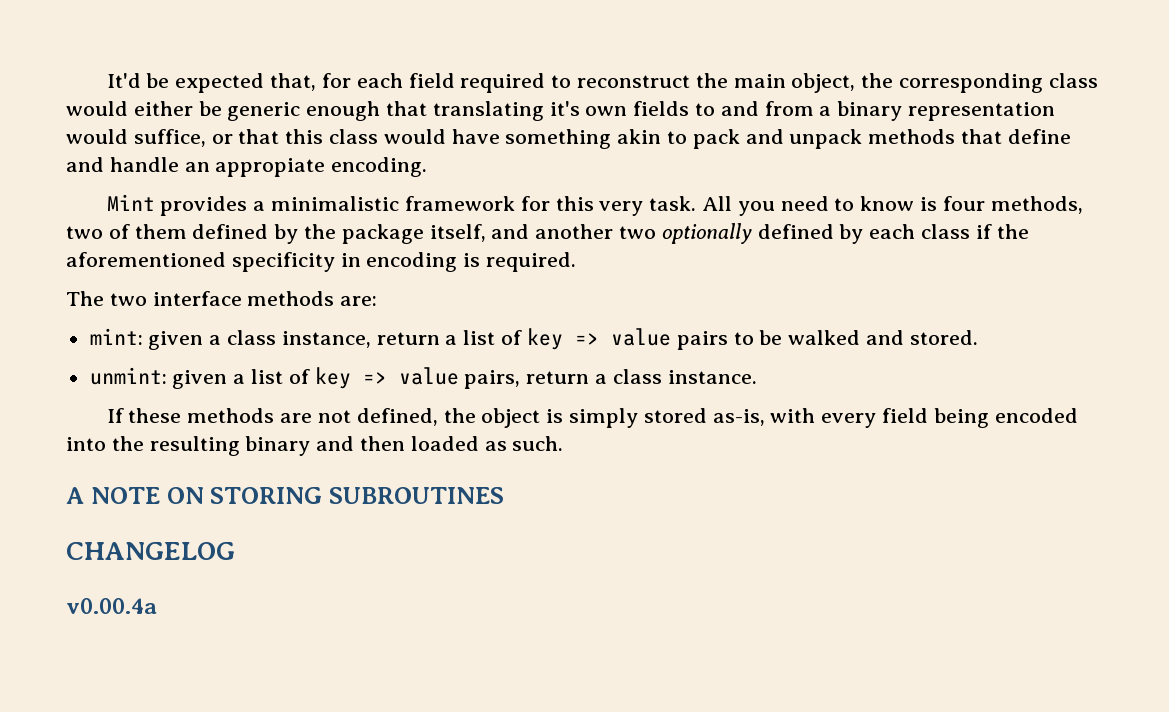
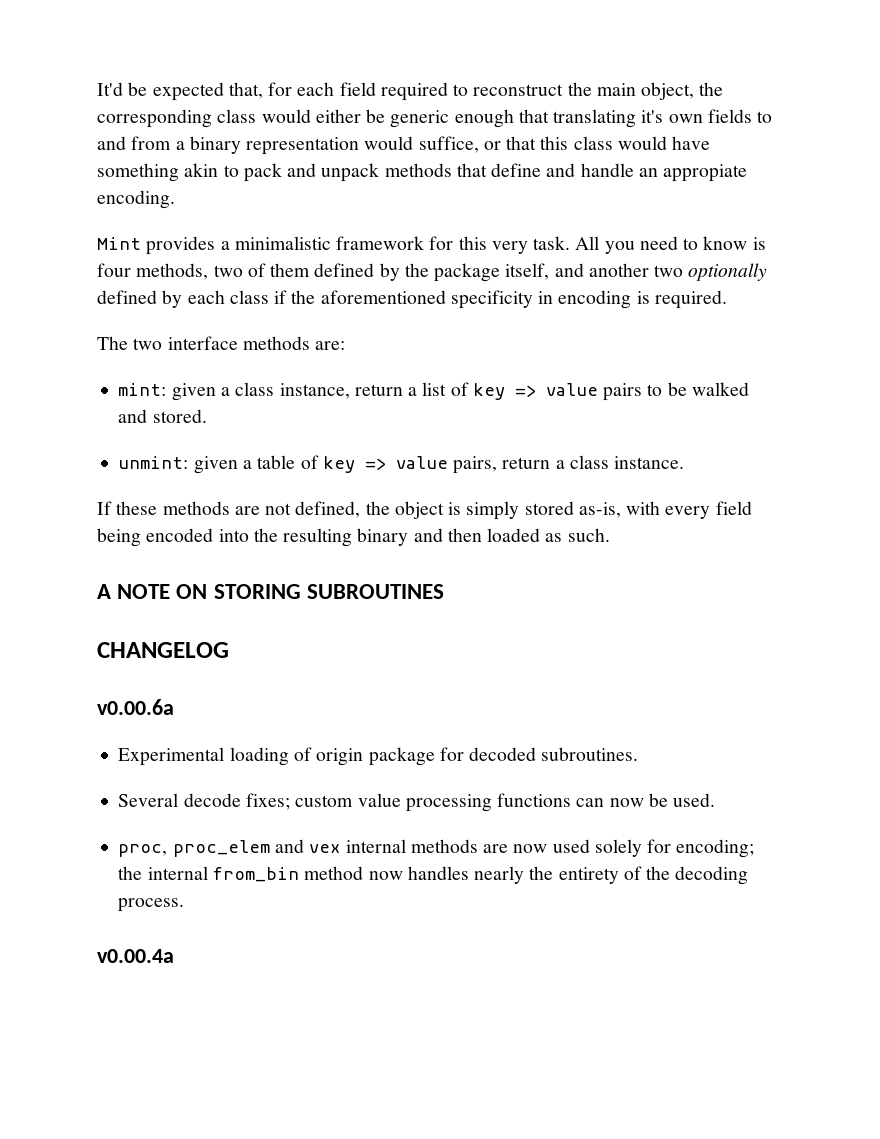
- unmint: given a list of key => value pairs, return a class instance.
+ unmint: given a table of key => value pairs, return a class instance.
+ v0.00.6a
+ Experimental loading of origin package for decoded subroutines.
+ Several decode fixes; custom value processing functions can now be used.
+ proc, proc_elem and vex internal methods are now used solely for encoding; the internal from_bin method now handles nearly the entirety of the decoding process.

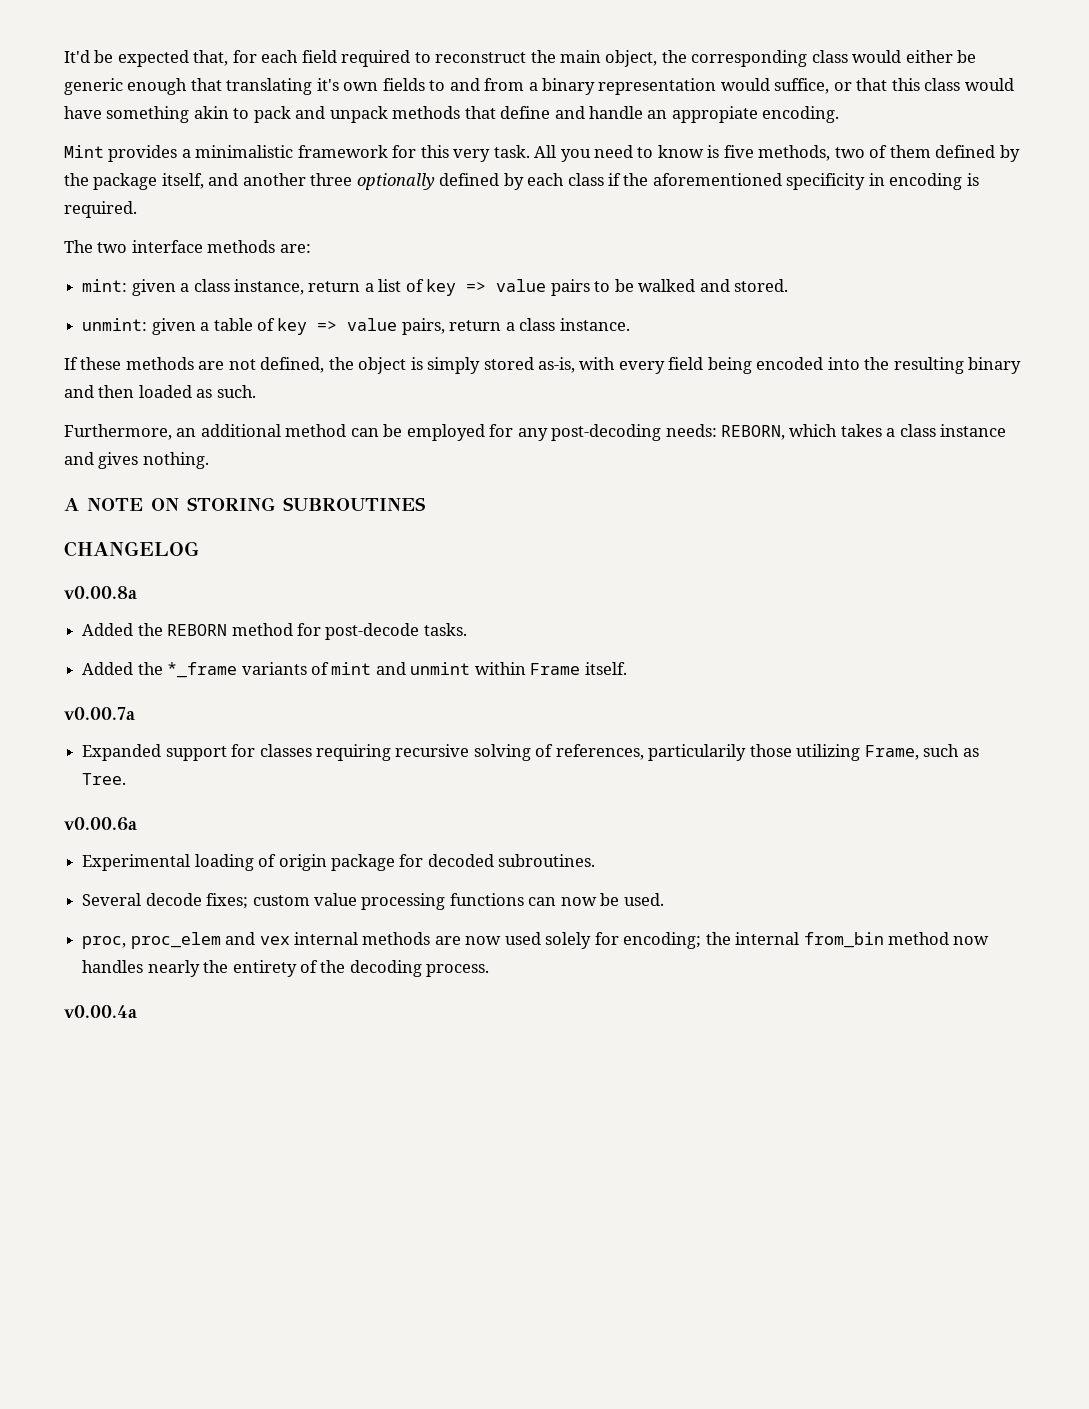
- All you need to know is four methods, two of them defined by the package itself, and another two optionally defined by each class if the aforementioned specificity in encoding is required.
+ All you need to know is five methods, two of them defined by the package itself, and another three optionally defined by each class if the aforementioned specificity in encoding is required.
+ Furthermore, an additional method can be employed for any post-decoding needs: REBORN, which takes a class instance and gives nothing.
+ v0.00.8a
+ Added the REBORN method for post-decode tasks.
+ Added the *_frame variants of mint and unmint within Frame itself.
+ v0.00.7a
+ Expanded support for classes requiring recursive solving of references, particularily those utilizing Frame, such as Tree.

